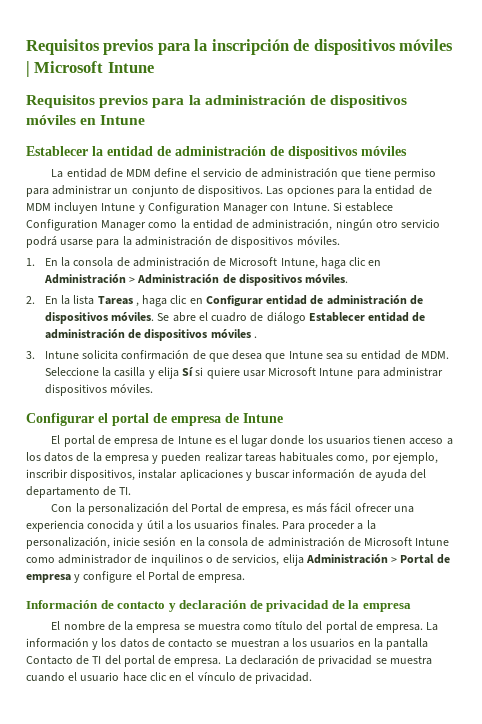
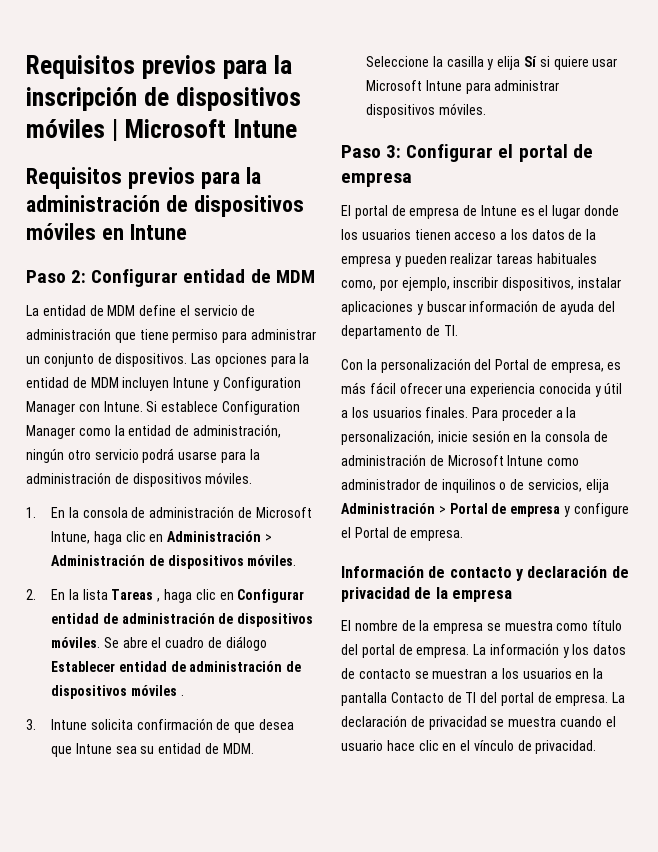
- Establecer la entidad de administración de dispositivos móviles
+ Paso 2: Configurar entidad de MDM
- Configurar el portal de empresa de Intune
+ Paso 3: Configurar el portal de empresa

